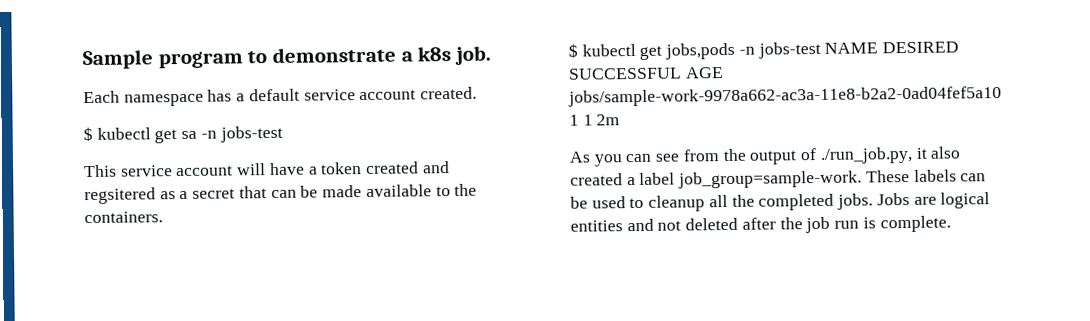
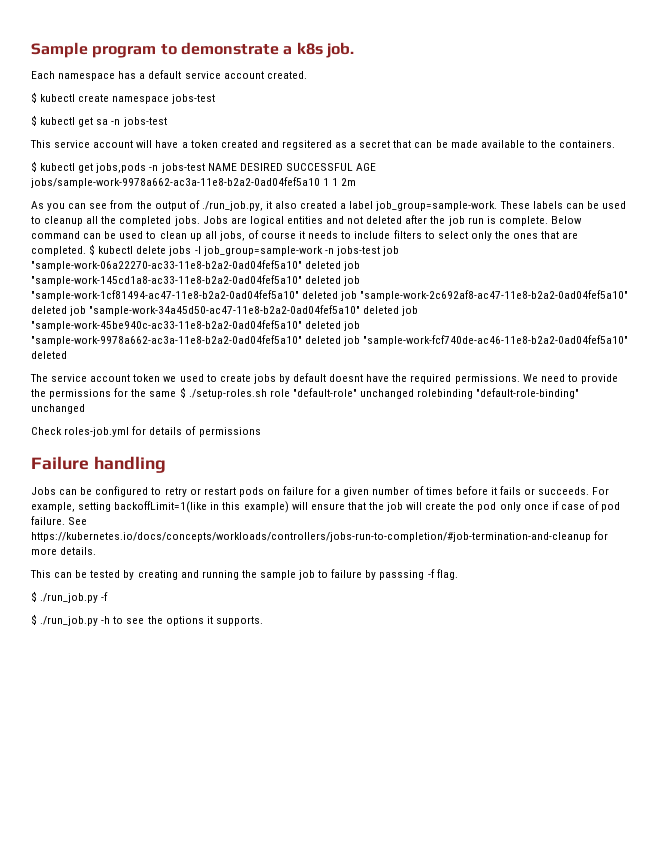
+ $ kubectl create namespace jobs-test
+ Below command can be used to clean up all jobs, of course it needs to include filters to select only the ones that are completed. $ kubectl delete jobs -l job_group=sample-work -n jobs-test job "sample-work-06a22270-ac33-11e8-b2a2-0ad04fef5a10" deleted job "sample-work-145cd1a8-ac33-11e8-b2a2-0ad04fef5a10" deleted job "sample-work-1cf81494-ac47-11e8-b2a2-0ad04fef5a10" deleted job "sample-work-2c692af8-ac47-11e8-b2a2-0ad04fef5a10" deleted job "sample-work-34a45d50-ac47-11e8-b2a2-0ad04fef5a10" deleted job "sample-work-45be940c-ac33-11e8-b2a2-0ad04fef5a10" deleted job "sample-work-9978a662-ac3a-11e8-b2a2-0ad04fef5a10" deleted job "sample-work-fcf740de-ac46-11e8-b2a2-0ad04fef5a10" deleted
+ The service account token we used to create jobs by default doesnt have the required permissions. We need to provide the permissions for the same $ ./setup-roles.sh role "default-role" unchanged rolebinding "default-role-binding" unchanged
+ Check roles-job.yml for details of permissions
+ Failure handling
+ Jobs can be configured to retry or restart pods on failure for a given number of times before it fails or succeeds. For example, setting backoffLimit=1(like in this example) will ensure that the job will create the pod only once if case of pod failure. See https://kubernetes.io/docs/concepts/workloads/controllers/jobs-run-to-completion/#job-termination-and-cleanup for more details.
+ This can be tested by creating and running the sample job to failure by passsing -f flag.
+ $ ./run_job.py -f
+ $ ./run_job.py -h to see the options it supports.

